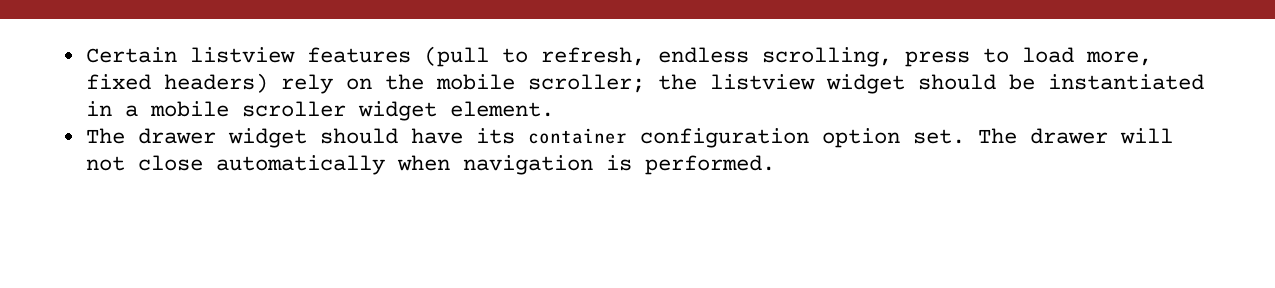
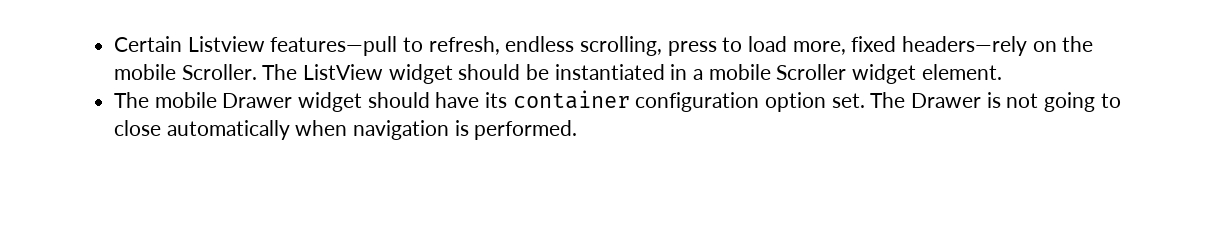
- Certain listview features (pull to refresh, endless scrolling, press to load more, fixed headers) rely on the mobile scroller; the listview widget should be instantiated in a mobile scroller widget element.
+ Certain Listview features—pull to refresh, endless scrolling, press to load more, fixed headers—rely on the mobile Scroller. The ListView widget should be instantiated in a mobile Scroller widget element.
- The drawer widget should have its container configuration option set.
+ The mobile Drawer widget should have its container configuration option set.
- The drawer will not close automatically when navigation is performed.
+ The Drawer is not going to close automatically when navigation is performed.

